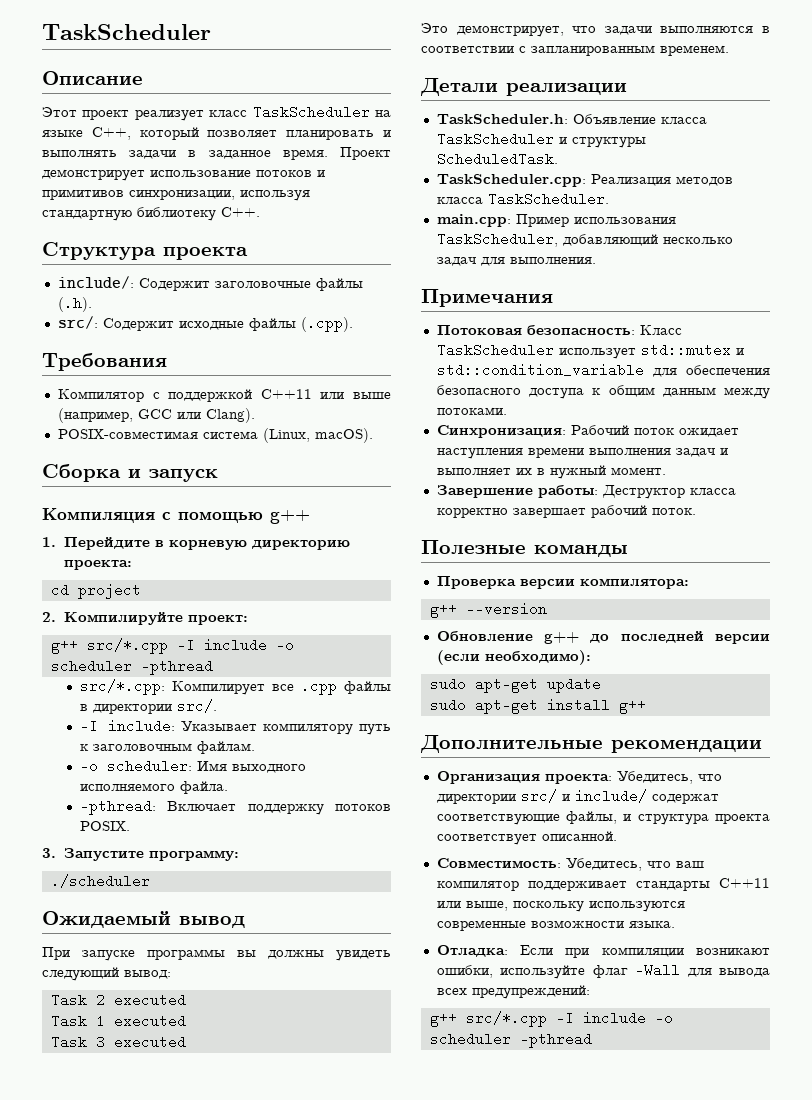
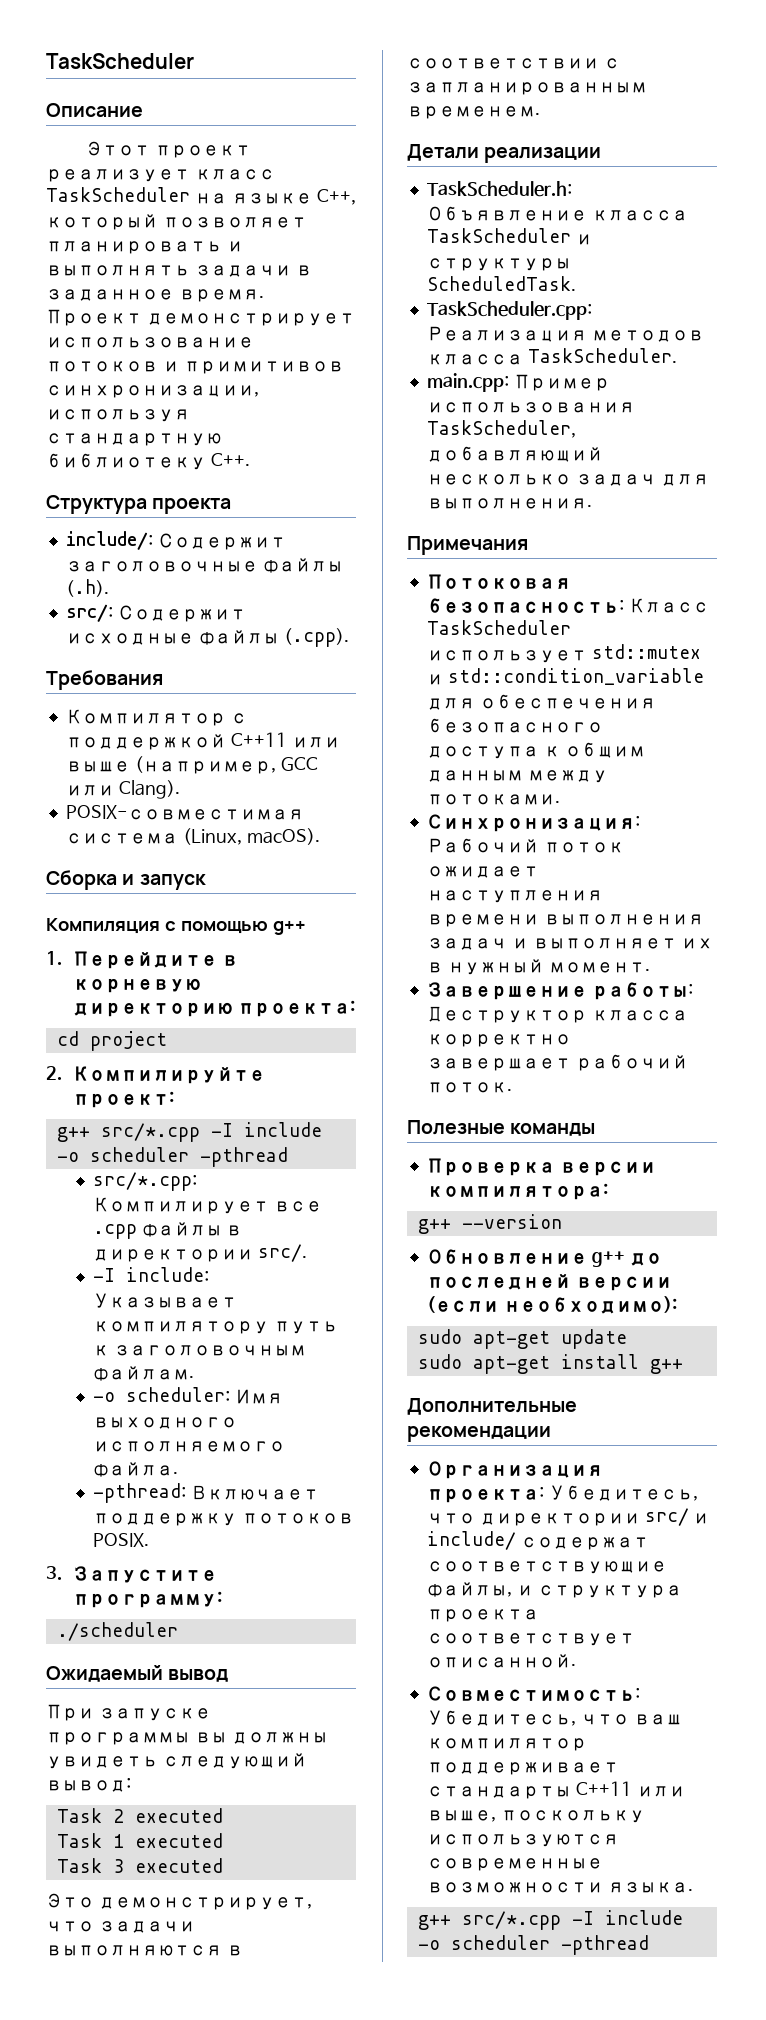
- Отладка: Если при компиляции возникают ошибки, используйте флаг -Wall для вывода всех предупреждений:

